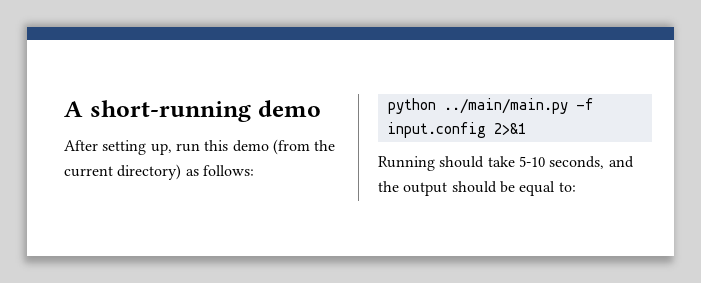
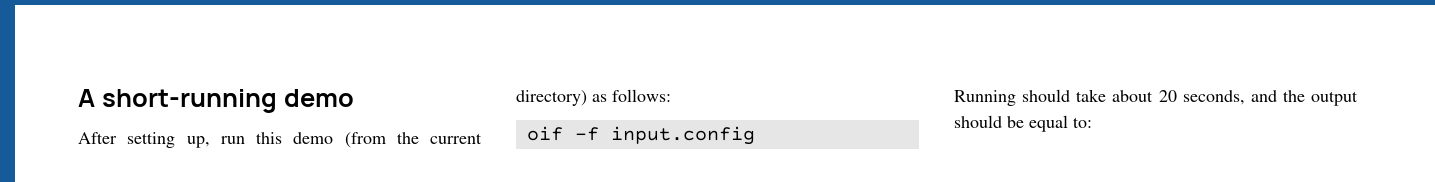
- python ../main/main.py -f input.config 2>&1
+ oif -f input.config
- Running should take 5-10 seconds, and the output should be equal to:
+ Running should take about 20 seconds, and the output should be equal to:

